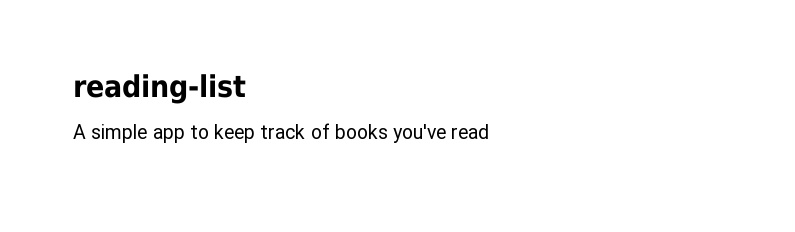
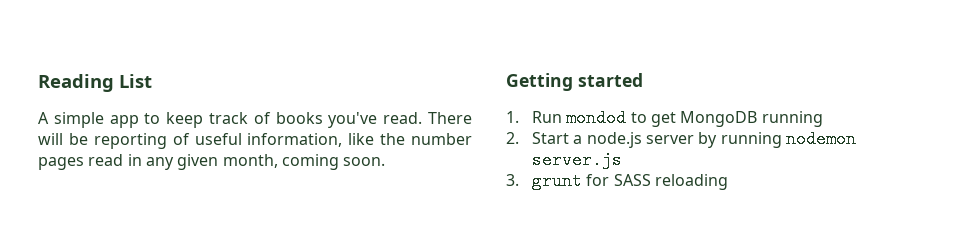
- reading-list
+ Reading List
- A simple app to keep track of books you've read
+ A simple app to keep track of books you've read. There will be reporting of useful information, like the number pages read in any given month, coming soon.
+ Getting started
+ 1. Run mondod to get MongoDB running
+ 2. Start a node.js server by running nodemon server.js
+ 3. grunt for SASS reloading

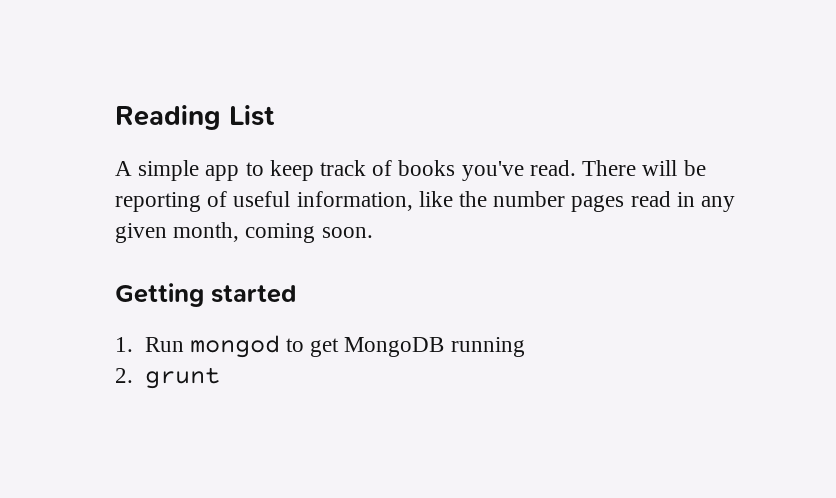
- 1. Run mondod to get MongoDB running
+ 1. Run mongod to get MongoDB running
- 2. Start a node.js server by running nodemon server.js
- 3. grunt for SASS reloading
+ 2. grunt

